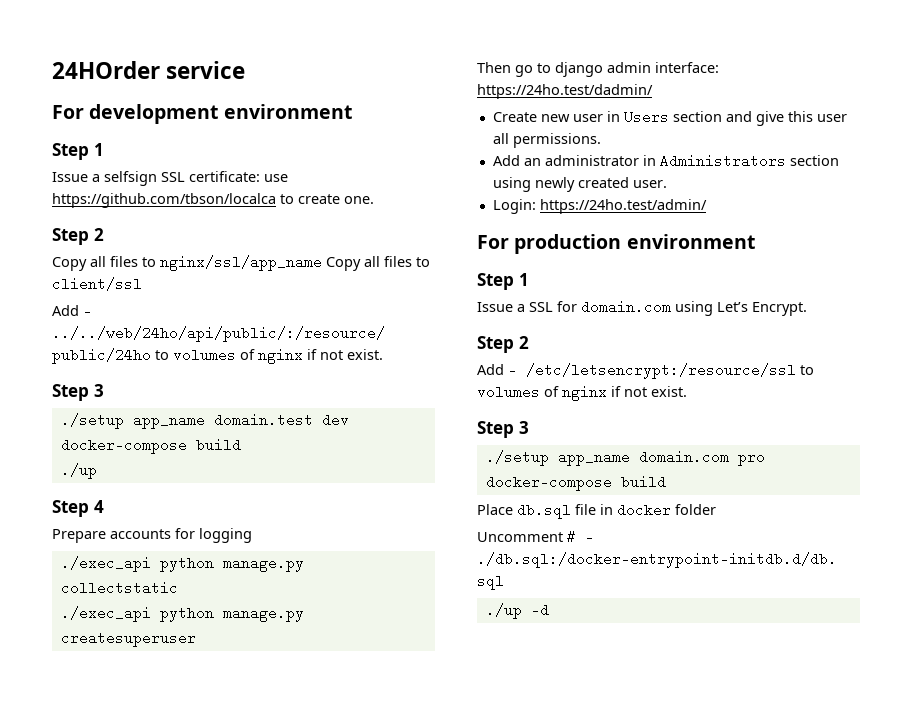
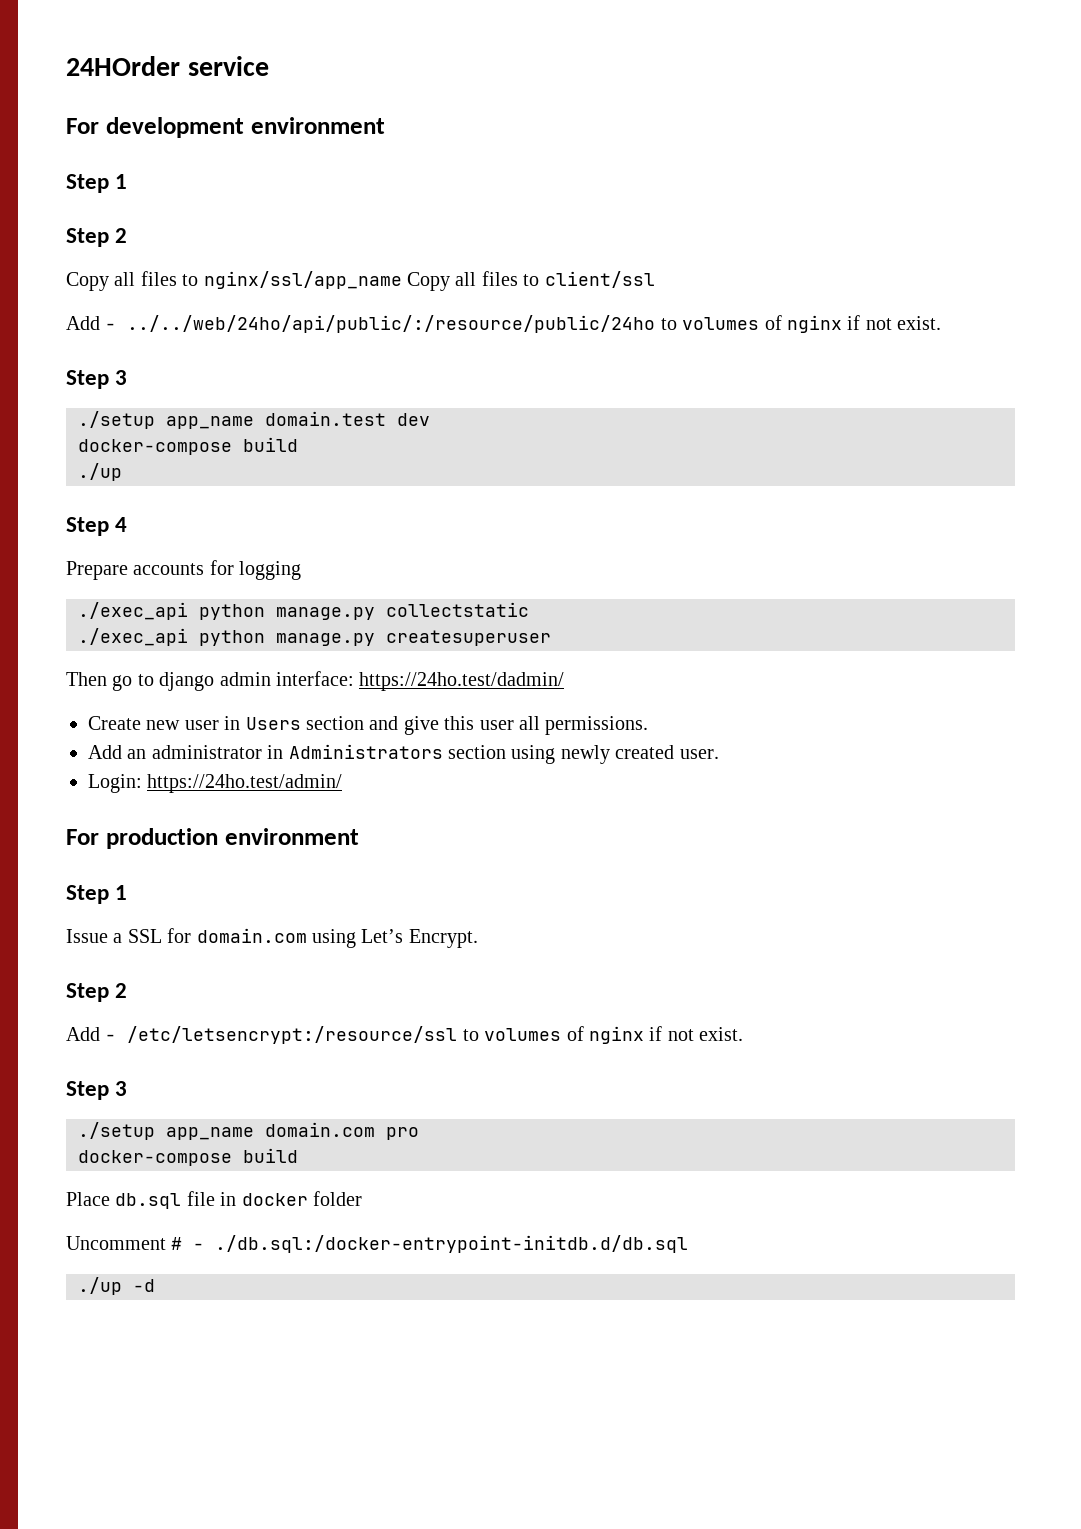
- Issue a selfsign SSL certificate: use https://github.com/tbson/localca to create one.

